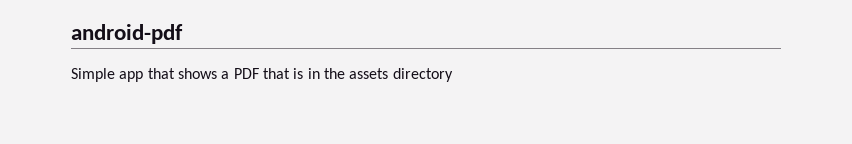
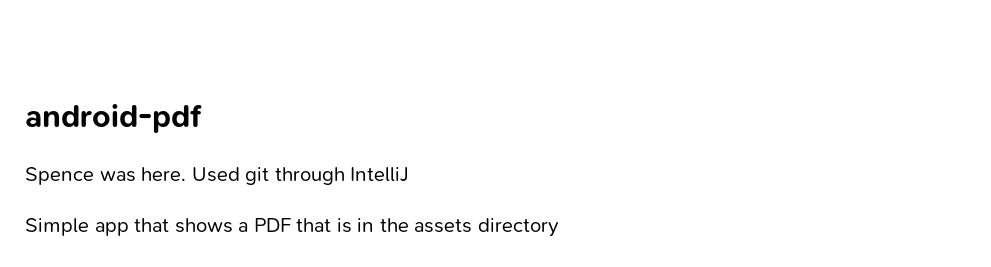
+ Spence was here. Used git through IntelliJ

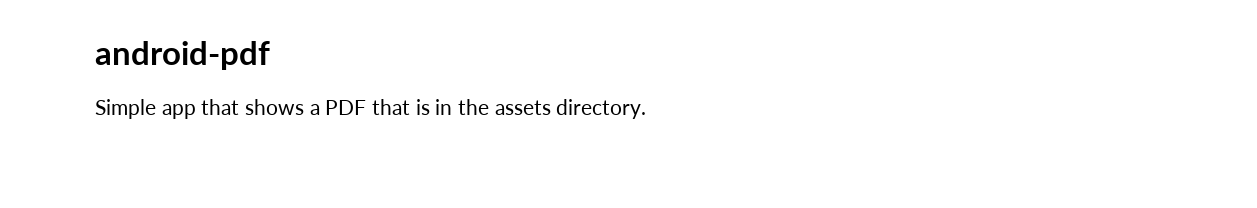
- Spence was here. Used git through IntelliJ
- Simple app that shows a PDF that is in the assets directory
+ Simple app that shows a PDF that is in the assets directory.

